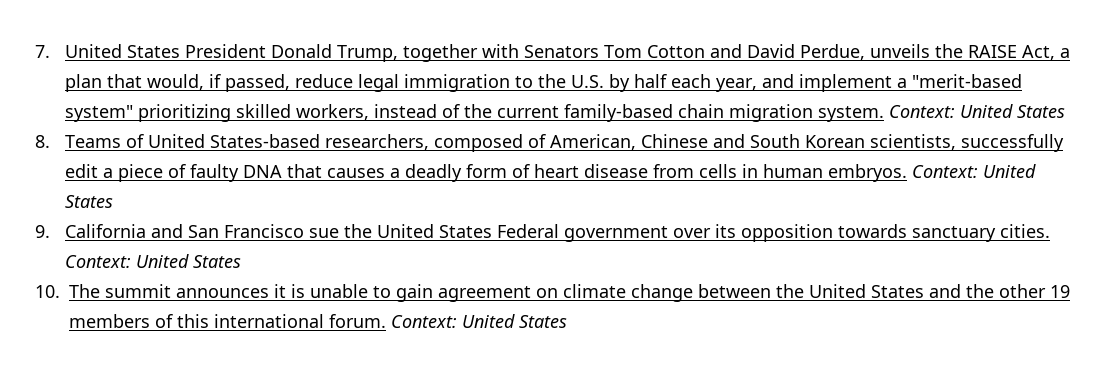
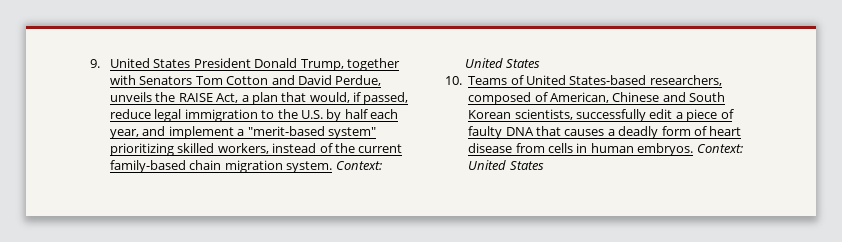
- 7. United States President Donald Trump, together with Senators Tom Cotton and David Perdue, unveils the RAISE Act, a plan that would, if passed, reduce legal immigration to the U.S. by half each year, and implement a "merit-based system" prioritizing skilled workers, instead of the current family-based chain migration system.
+ 9. United States President Donald Trump, together with Senators Tom Cotton and David Perdue, unveils the RAISE Act, a plan that would, if passed, reduce legal immigration to the U.S. by half each year, and implement a "merit-based system" prioritizing skilled workers, instead of the current family-based chain migration system.
- 8. Teams of United States-based researchers, composed of American, Chinese and South Korean scientists, successfully edit a piece of faulty DNA that causes a deadly form of heart disease from cells in human embryos.
+ 10. Teams of United States-based researchers, composed of American, Chinese and South Korean scientists, successfully edit a piece of faulty DNA that causes a deadly form of heart disease from cells in human embryos.
- 9. California and San Francisco sue the United States Federal government over its opposition towards sanctuary cities. Context: United States
- 10. The summit announces it is unable to gain agreement on climate change between the United States and the other 19 members of this international forum. Context: United States

